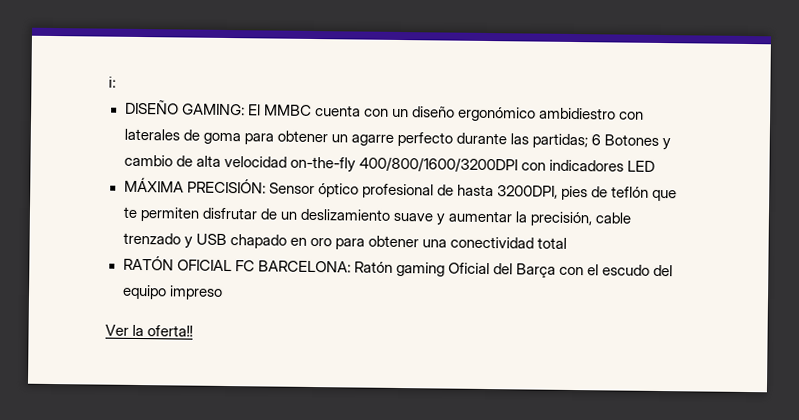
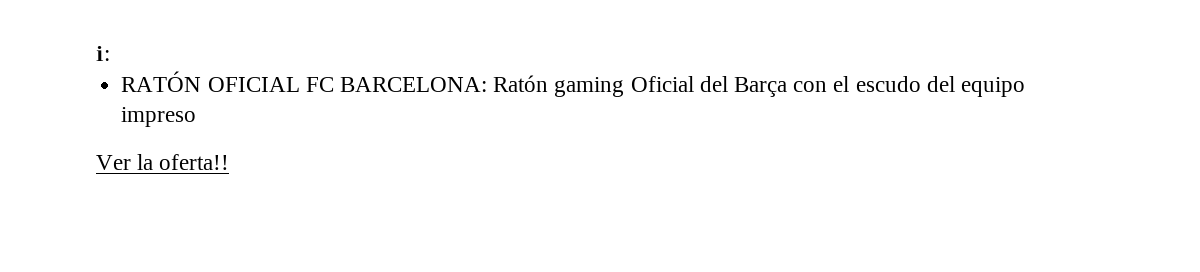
- DISEÑO GAMING: El MMBC cuenta con un diseño ergonómico ambidiestro con laterales de goma para obtener un agarre perfecto durante las partidas; 6 Botones y cambio de alta velocidad on-the-fly 400/800/1600/3200DPI con indicadores LED
- MÁXIMA PRECISIÓN: Sensor óptico profesional de hasta 3200DPI, pies de teflón que te permiten disfrutar de un deslizamiento suave y aumentar la precisión, cable trenzado y USB chapado en oro para obtener una conectividad total

